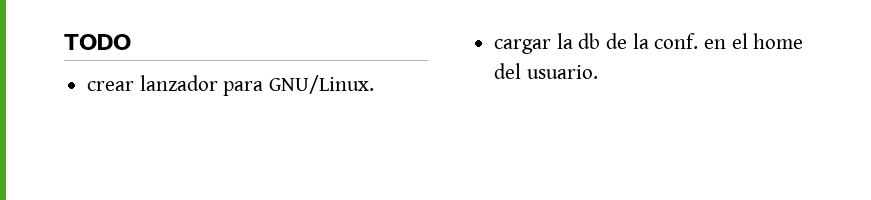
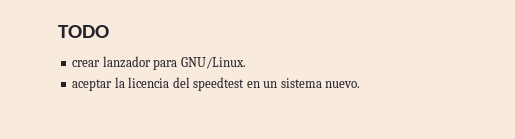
- cargar la db de la conf. en el home del usuario.
+ aceptar la licencia del speedtest en un sistema nuevo.

